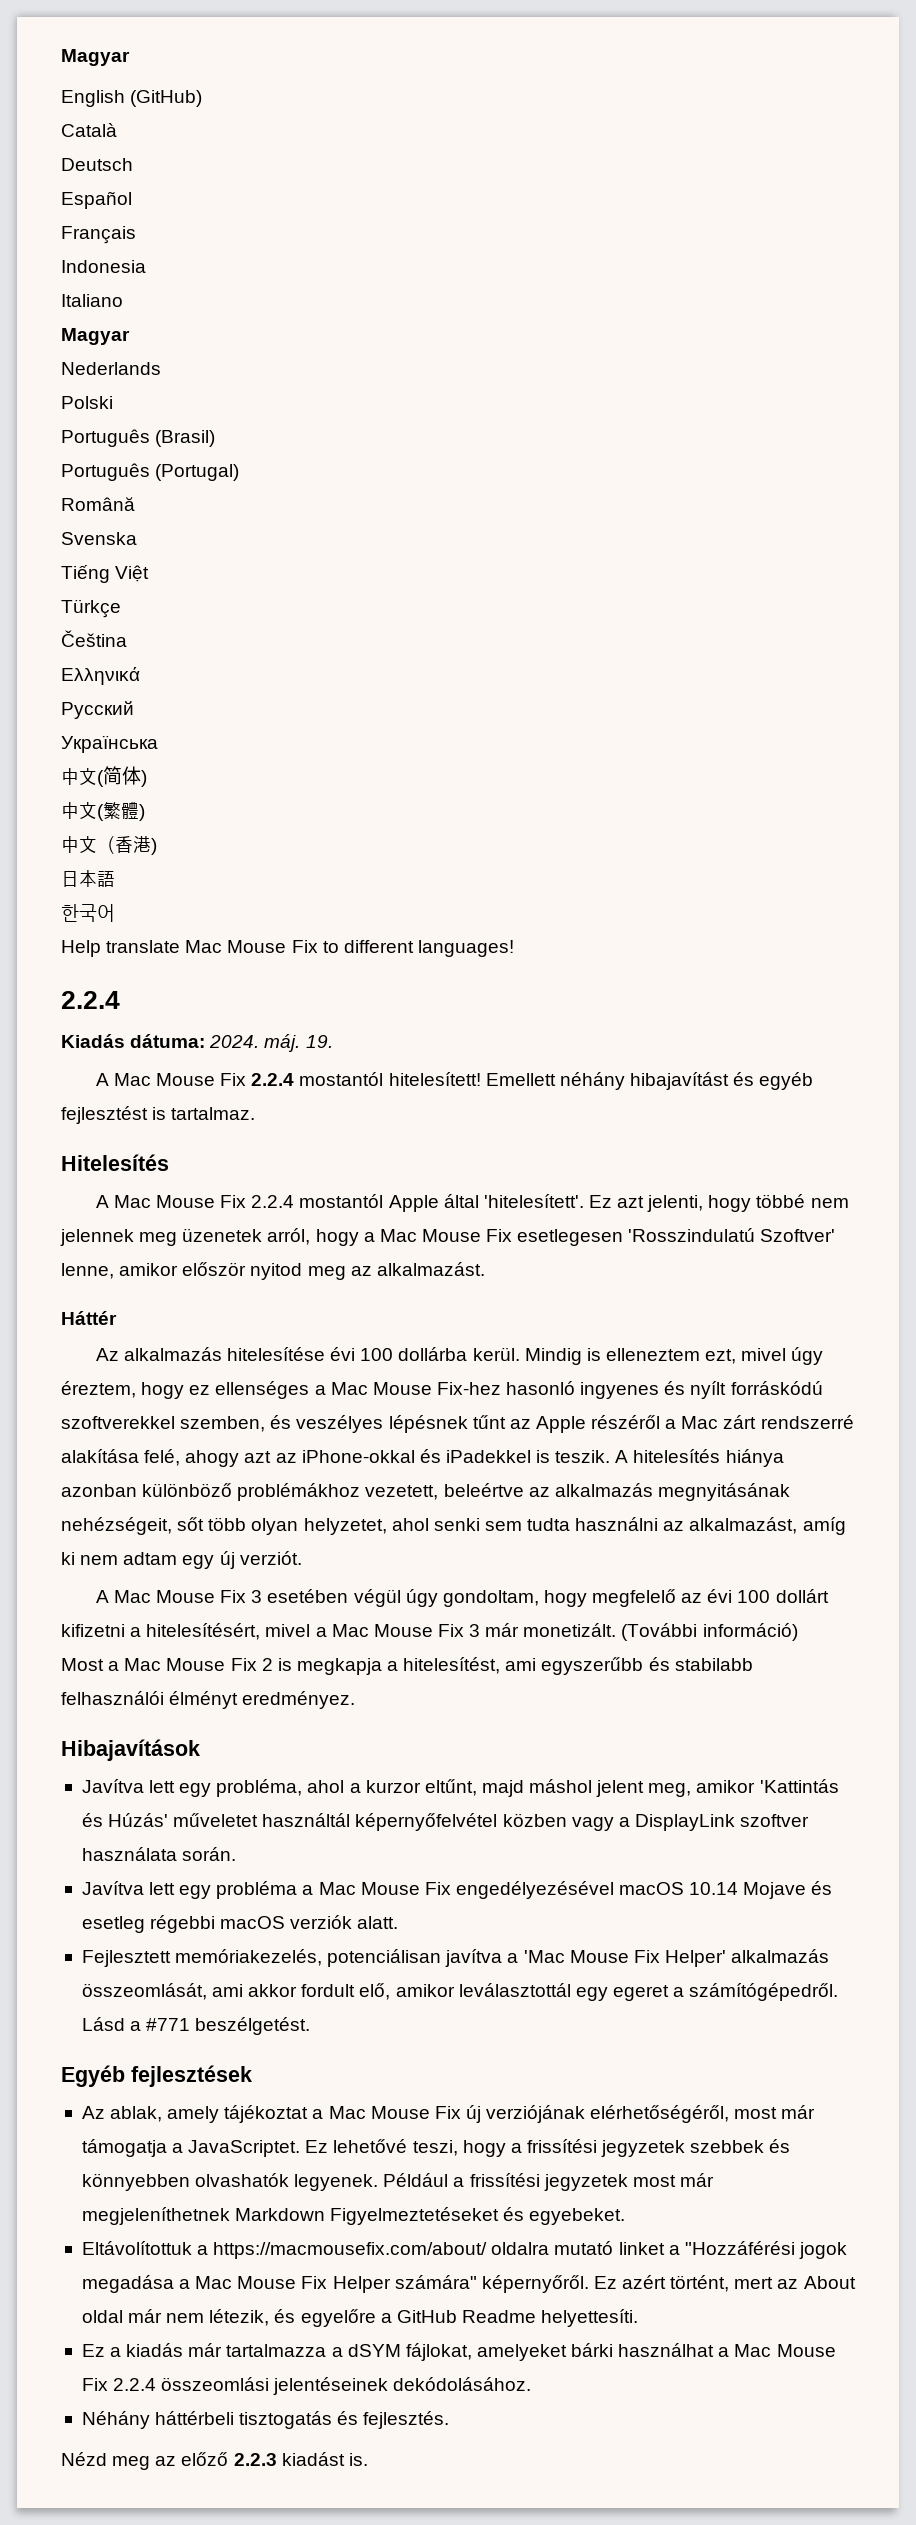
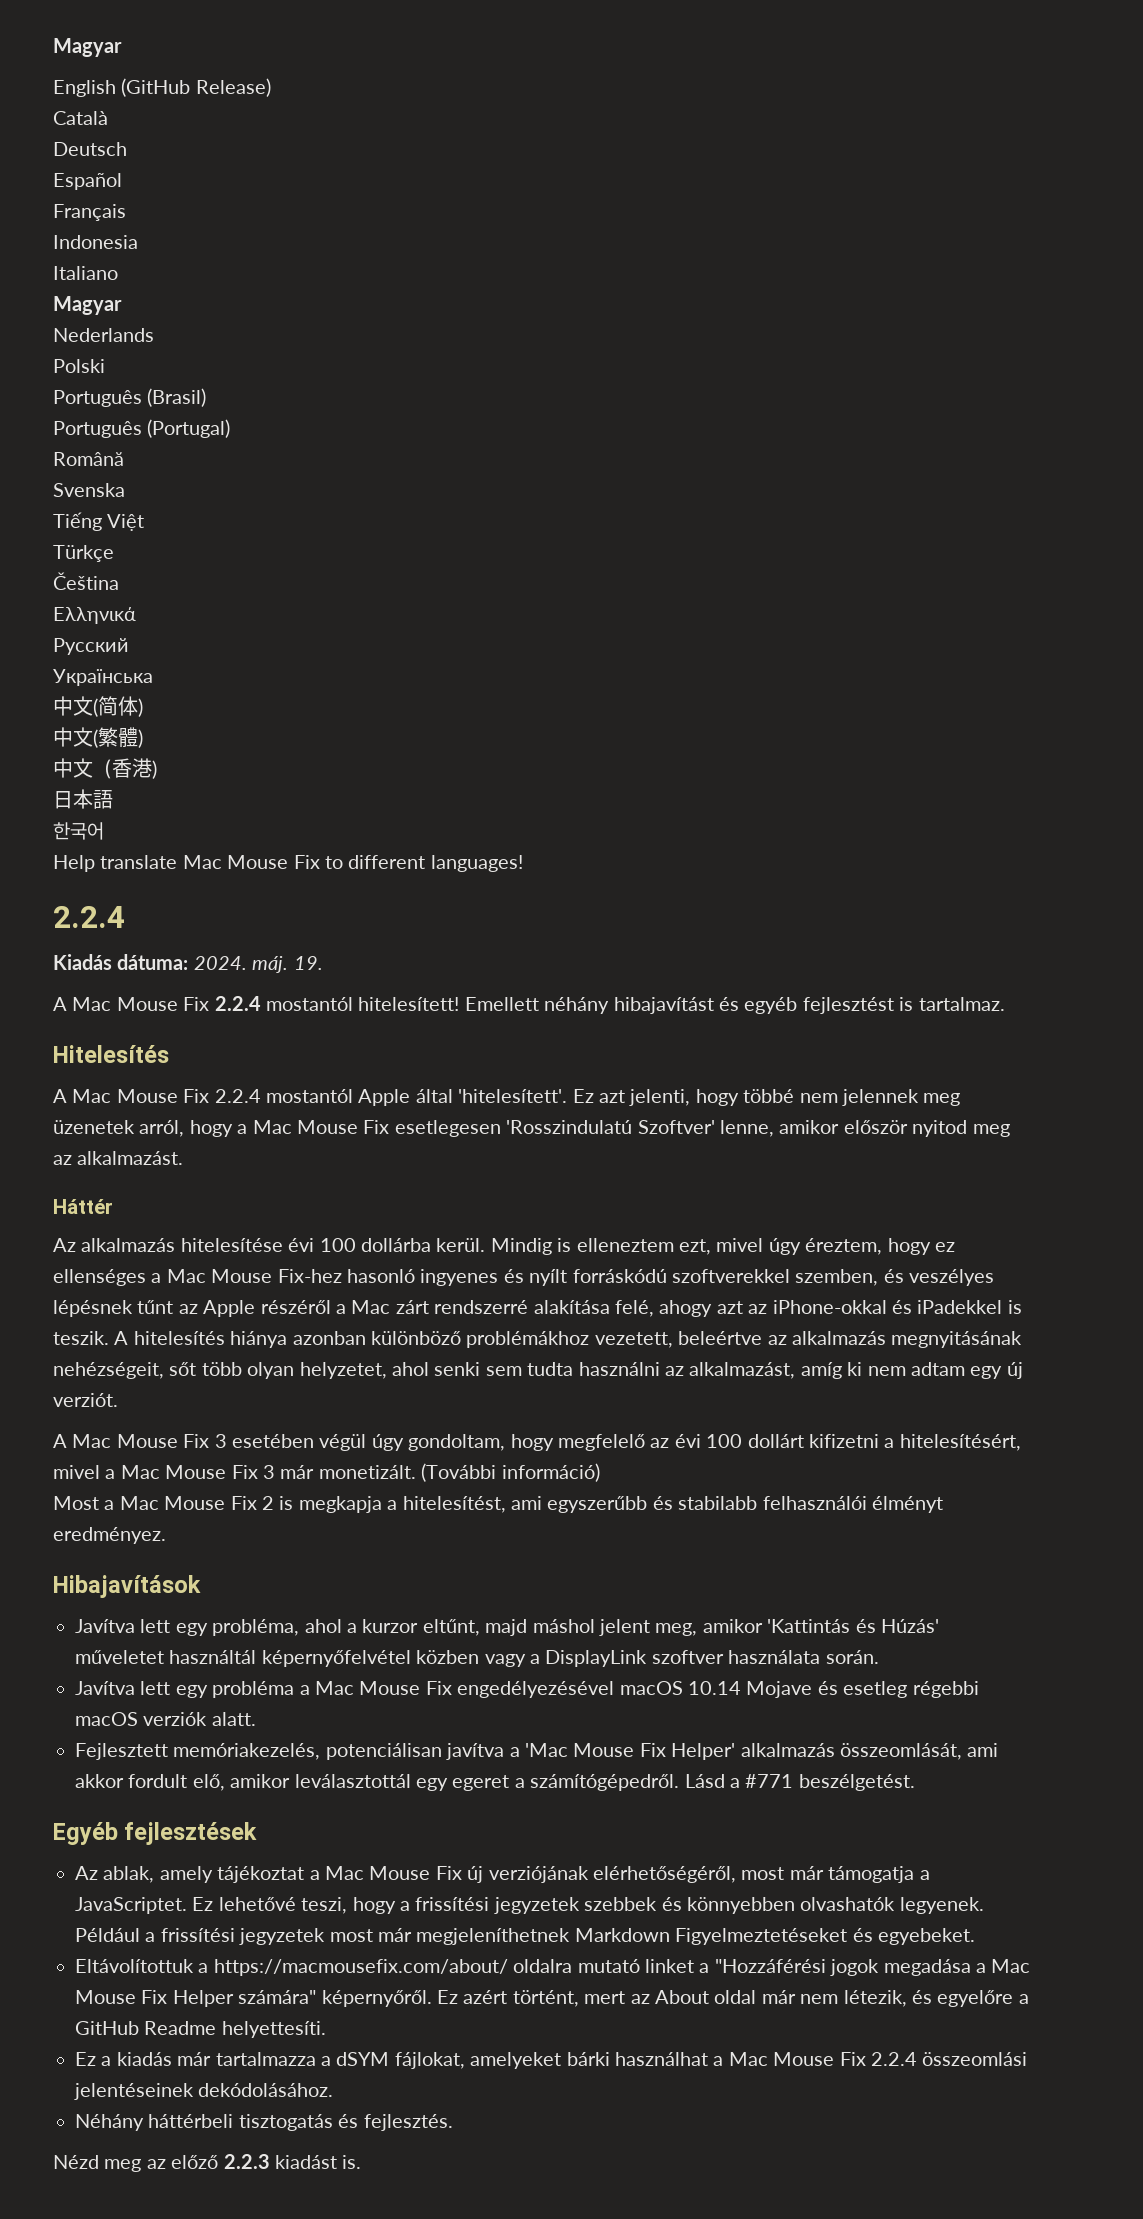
- English (GitHub)
+ English (GitHub Release)

